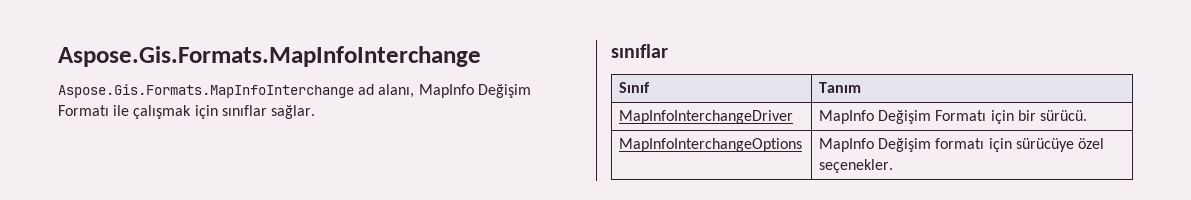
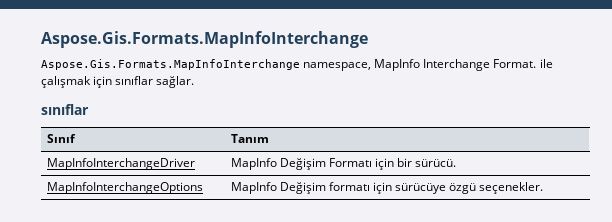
- Aspose.Gis.Formats.MapInfoInterchange ad alanı, MapInfo Değişim Formatı ile çalışmak için sınıflar sağlar.
+ Aspose.Gis.Formats.MapInfoInterchange namespace, MapInfo Interchange Format. ile çalışmak için sınıflar sağlar.
- MapInfoInterchangeOptions | MapInfo Değişim formatı için sürücüye özel seçenekler.
+ MapInfoInterchangeOptions | MapInfo Değişim formatı için sürücüye özgü seçenekler.

